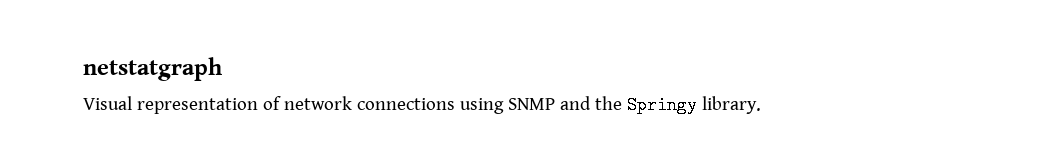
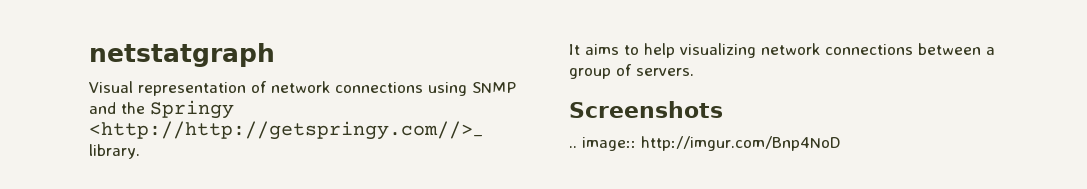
- Visual representation of network connections using SNMP and the Springy library.
+ Visual representation of network connections using SNMP and the Springy <http://http://getspringy.com//>_ library.
+ It aims to help visualizing network connections between a group of servers.
+ Screenshots
+ .. image:: http://imgur.com/Bnp4NoD

